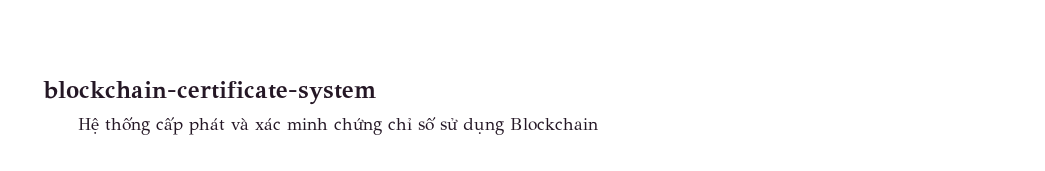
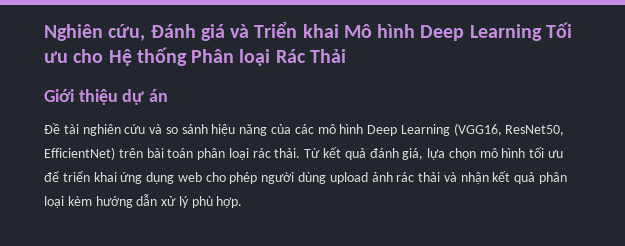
- blockchain-certificate-system
- Hệ thống cấp phát và xác minh chứng chỉ số sử dụng Blockchain
+ Nghiên cứu, Đánh giá và Triển khai Mô hình Deep Learning Tối ưu cho Hệ thống Phân loại Rác Thải
+ Giới thiệu dự án
+ Đề tài nghiên cứu và so sánh hiệu năng của các mô hình Deep Learning (VGG16, ResNet50, EfficientNet) trên bài toán phân loại rác thải. Từ kết quả đánh giá, lựa chọn mô hình tối ưu để triển khai ứng dụng web cho phép người dùng upload ảnh rác thải và nhận kết quả phân loại kèm hướng dẫn xử lý phù hợp.

